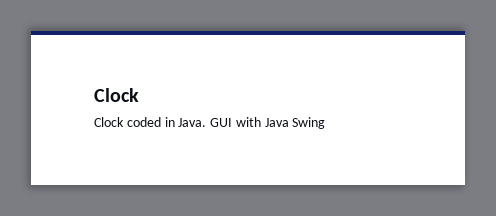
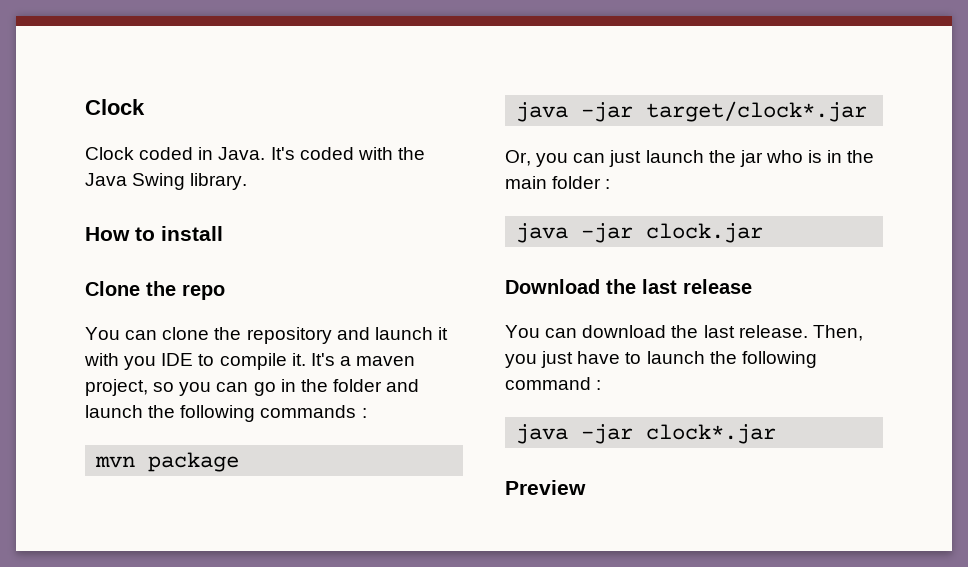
- GUI with Java Swing
+ It's coded with the Java Swing library.
+ How to install
+ Clone the repo
+ You can clone the repository and launch it with you IDE to compile it. It's a maven project, so you can go in the folder and launch the following commands :
+ mvn package
+ java -jar target/clock*.jar
+ Or, you can just launch the jar who is in the main folder :
+ java -jar clock.jar
+ Download the last release
+ You can download the last release. Then, you just have to launch the following command :
+ java -jar clock*.jar
+ Preview

